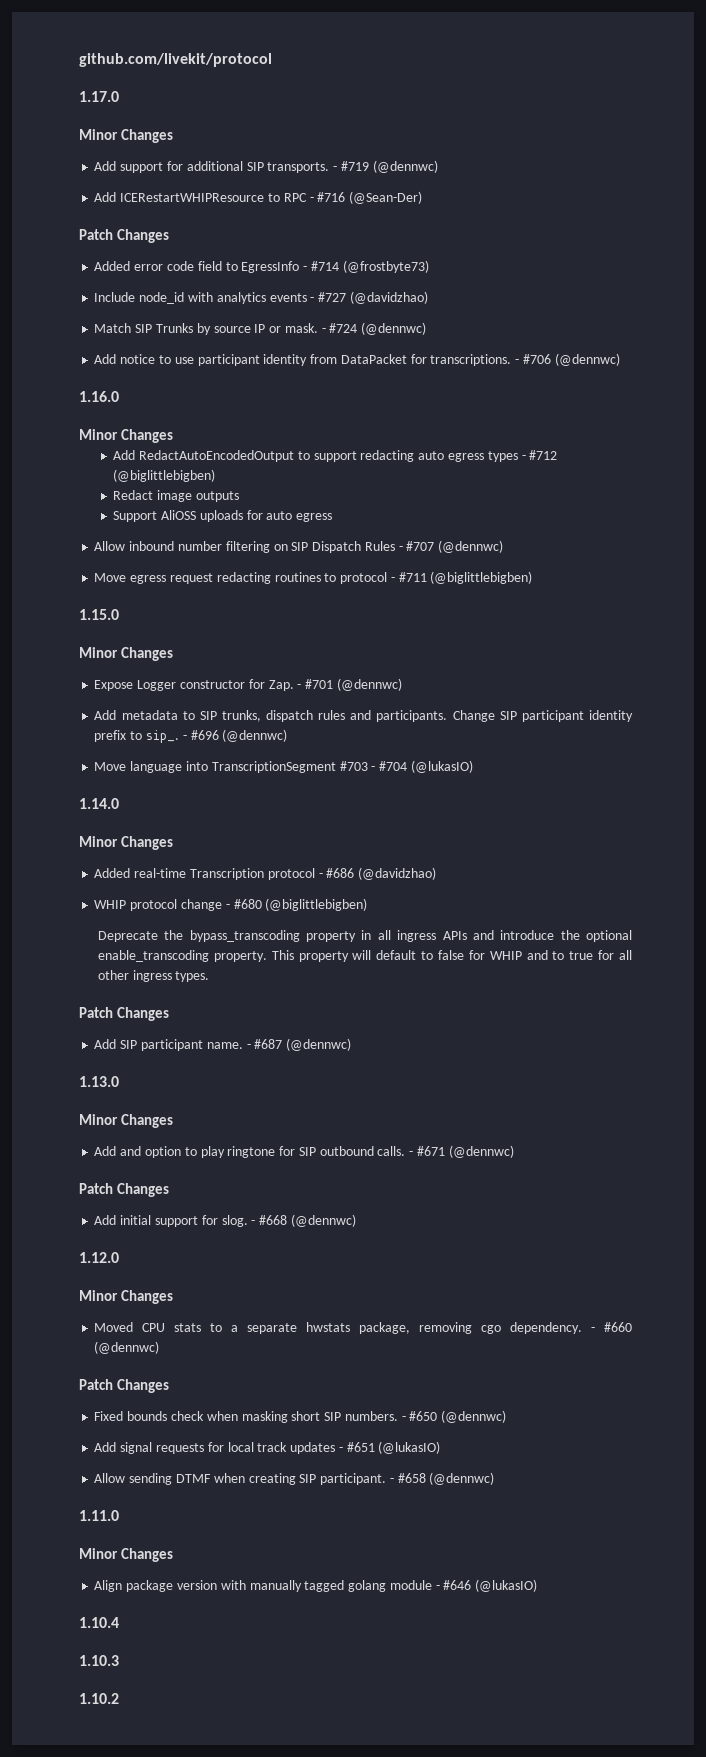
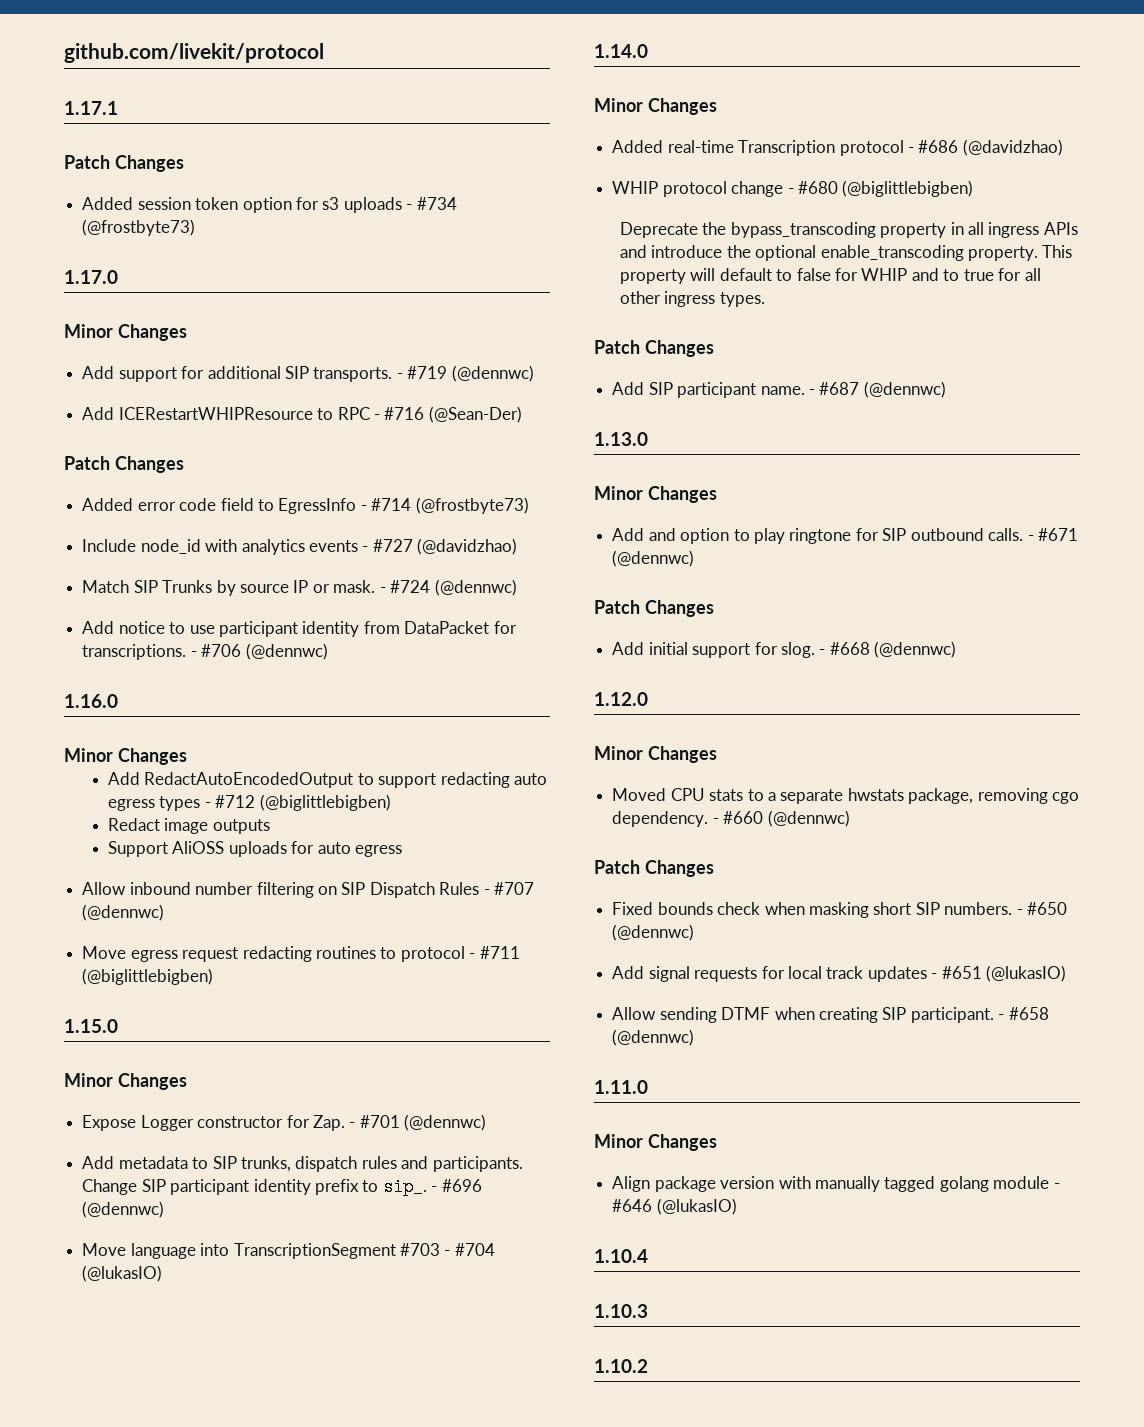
+ 1.17.1
+ Patch Changes
+ Added session token option for s3 uploads - #734 (@frostbyte73)

